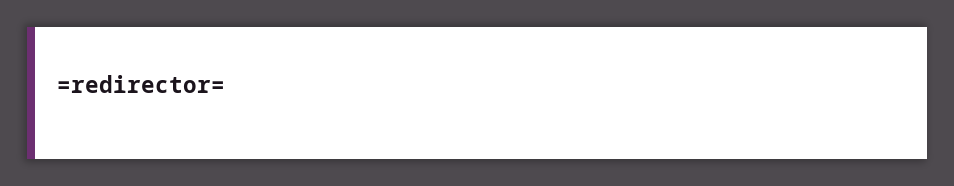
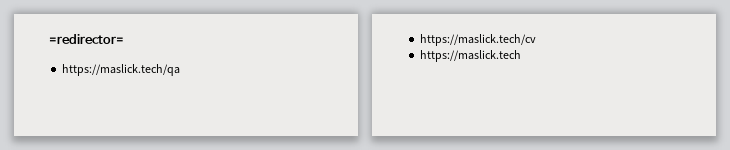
+ https://maslick.tech/qa
+ https://maslick.tech/cv
+ https://maslick.tech

